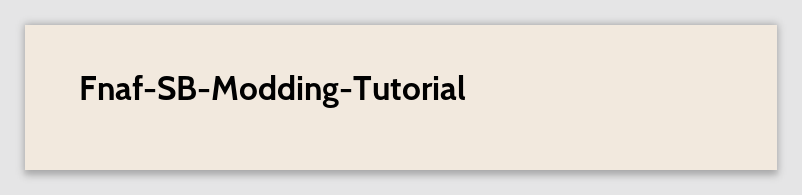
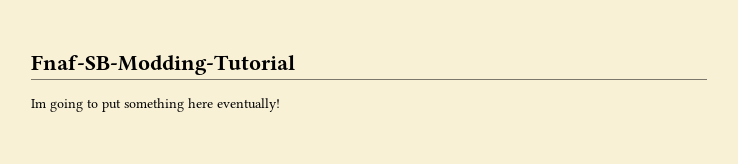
+ Im going to put something here eventually!

